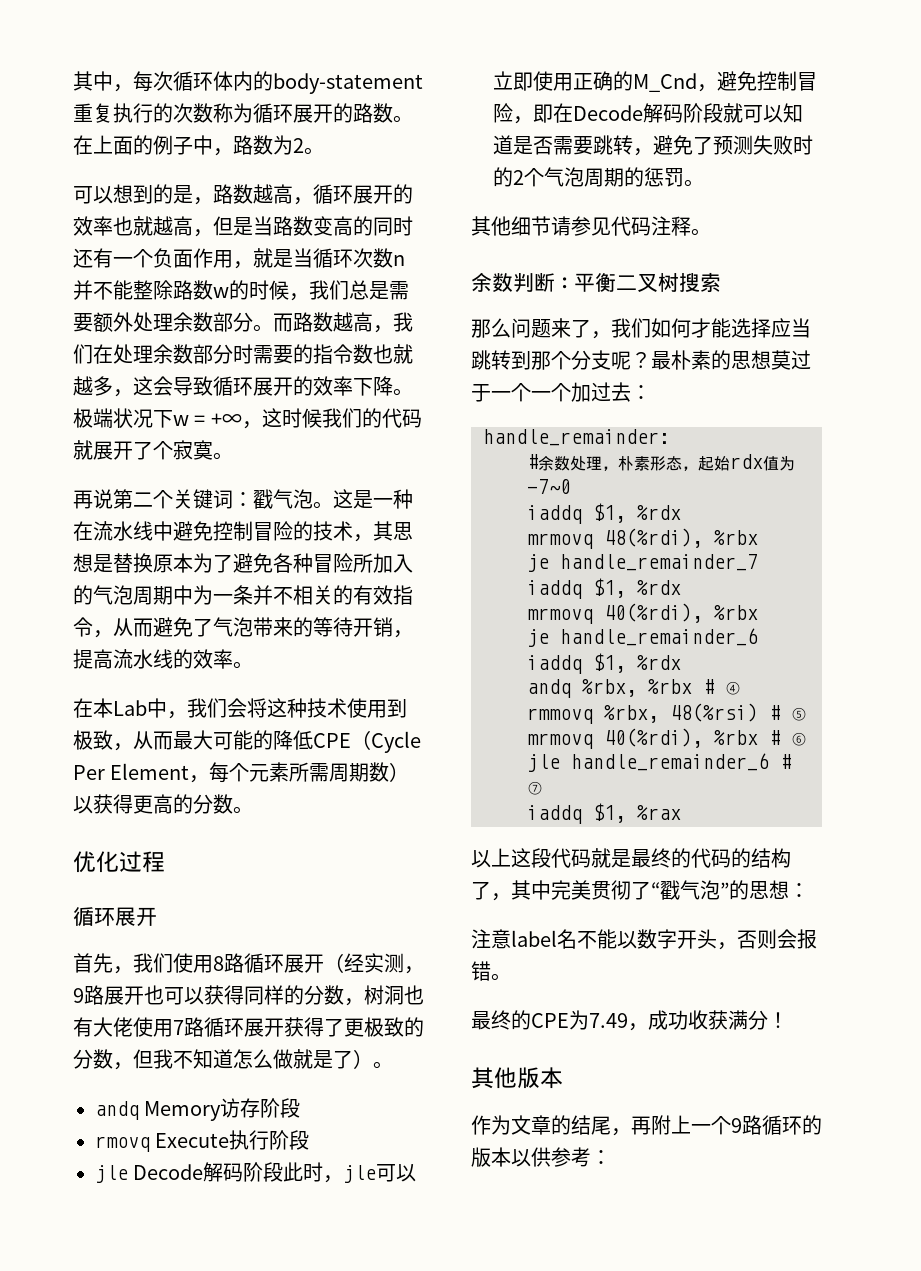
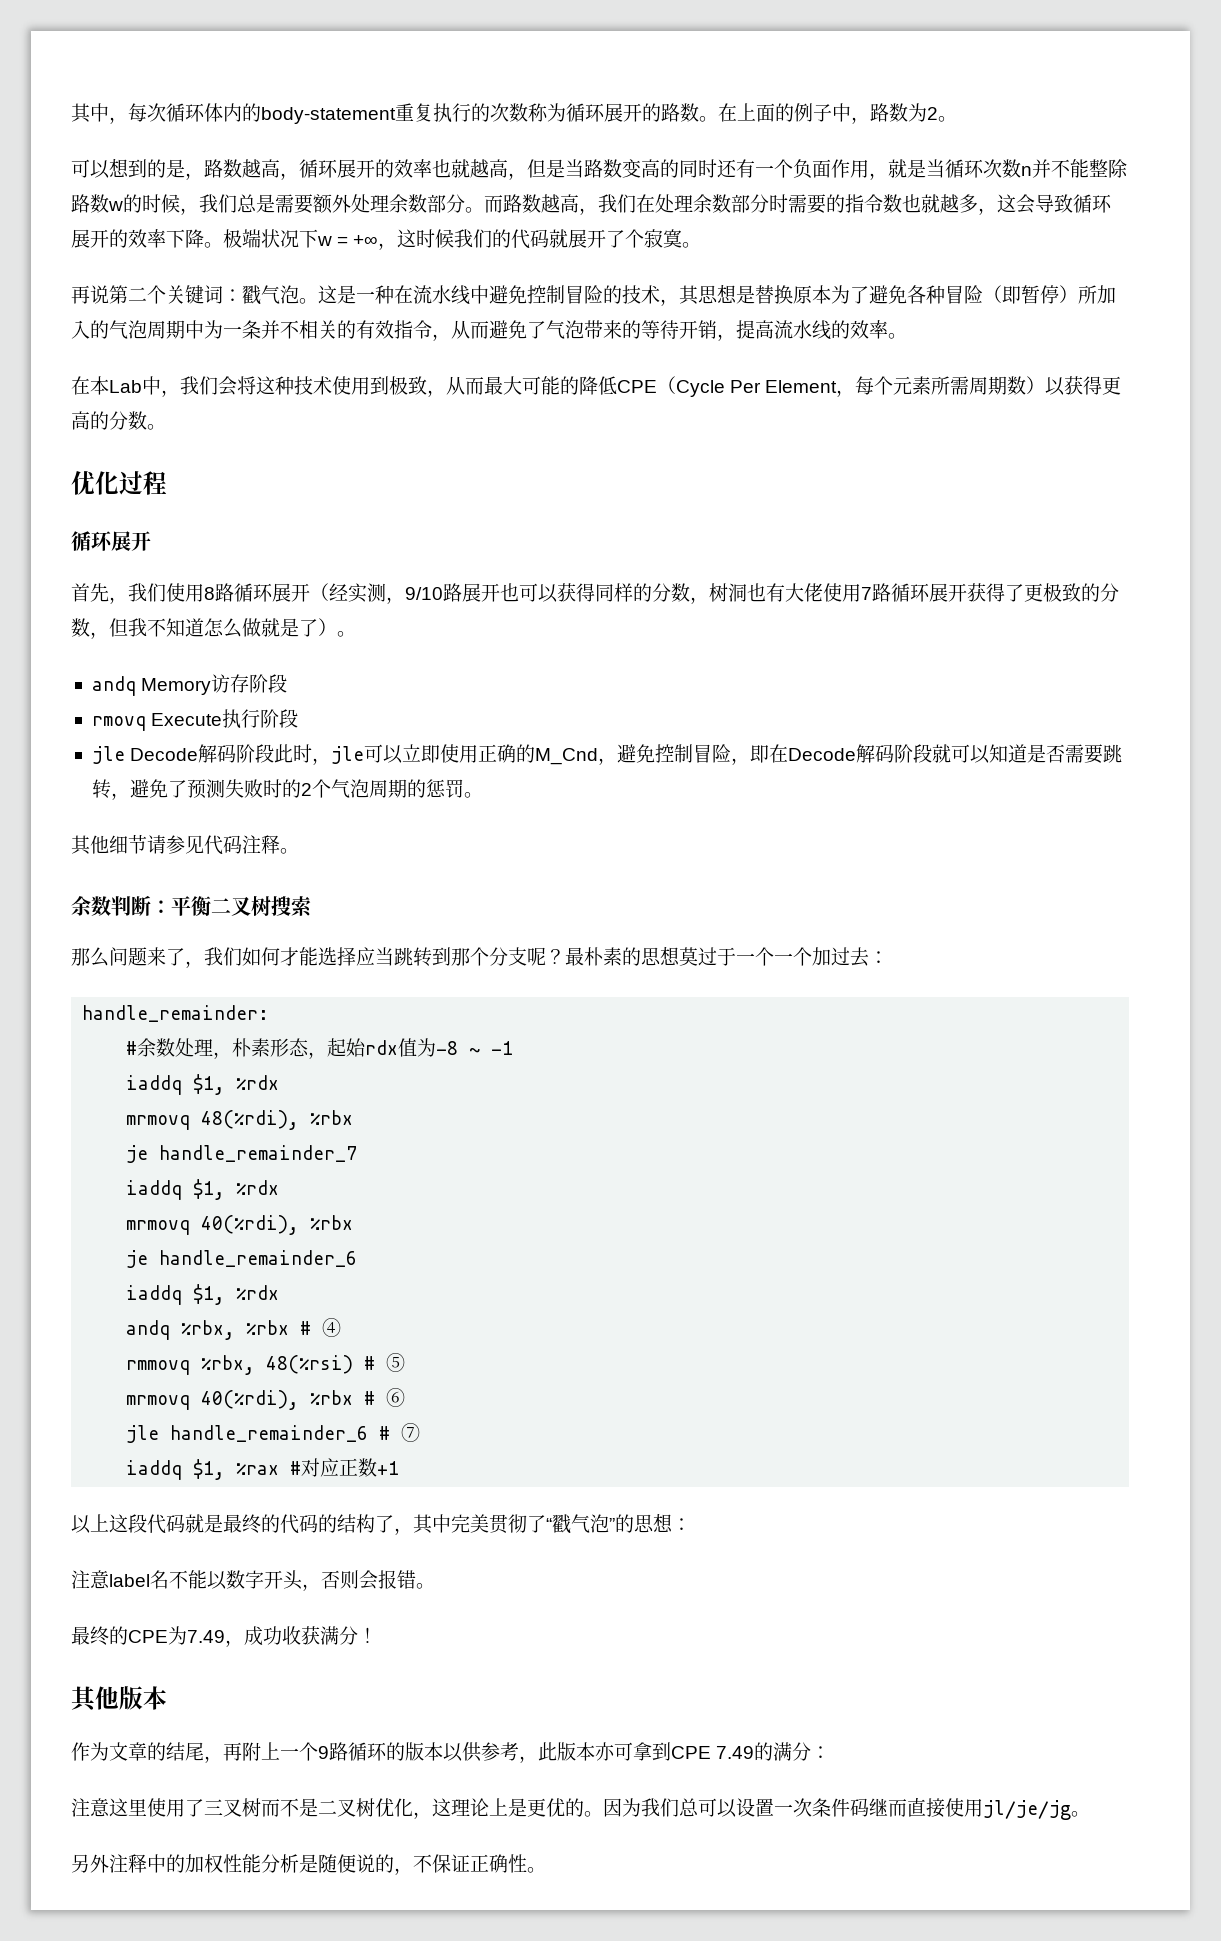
- 这是一种在流水线中避免控制冒险的技术，其思想是替换原本为了避免各种冒险所加入的气泡周期中为一条并不相关的有效指令，从而避免了气泡带来的等待开销，提高流水线的效率。
+ 这是一种在流水线中避免控制冒险的技术，其思想是替换原本为了避免各种冒险（即暂停）所加入的气泡周期中为一条并不相关的有效指令，从而避免了气泡带来的等待开销，提高流水线的效率。
- 首先，我们使用8路循环展开（经实测，9路展开也可以获得同样的分数，树洞也有大佬使用7路循环展开获得了更极致的分数，但我不知道怎么做就是了）。
+ 首先，我们使用8路循环展开（经实测，9/10路展开也可以获得同样的分数，树洞也有大佬使用7路循环展开获得了更极致的分数，但我不知道怎么做就是了）。
- #余数处理，朴素形态，起始rdx值为-7~0
+ #余数处理，朴素形态，起始rdx值为-8 ~ -1
- iaddq $1, %rax
+ iaddq $1, %rax #对应正数+1
- 作为文章的结尾，再附上一个9路循环的版本以供参考：
+ 作为文章的结尾，再附上一个9路循环的版本以供参考，此版本亦可拿到CPE 7.49的满分：
+ 注意这里使用了三叉树而不是二叉树优化，这理论上是更优的。因为我们总可以设置一次条件码继而直接使用jl/je/jg。
+ 另外注释中的加权性能分析是随便说的，不保证正确性。

